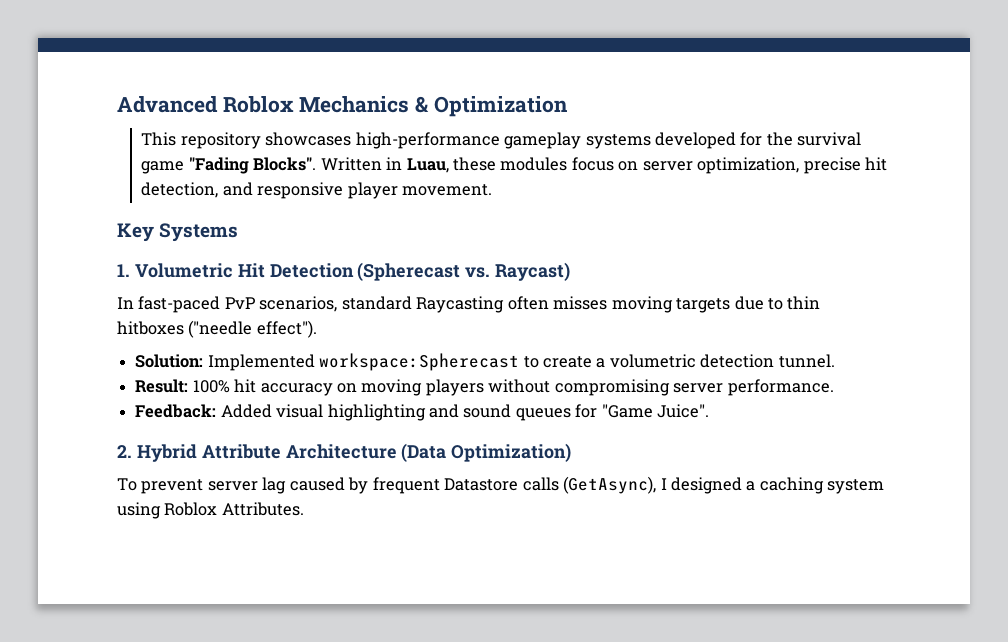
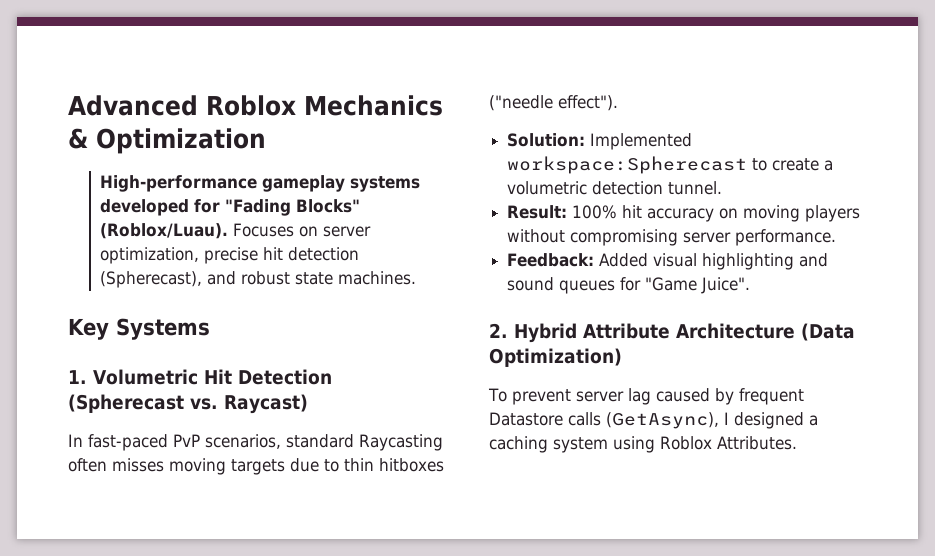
- This repository showcases high-performance gameplay systems developed for the survival game "Fading Blocks". Written in Luau, these modules focus on server optimization, precise hit detection, and responsive player movement.
+ High-performance gameplay systems developed for "Fading Blocks" (Roblox/Luau). Focuses on server optimization, precise hit detection (Spherecast), and robust state machines.

